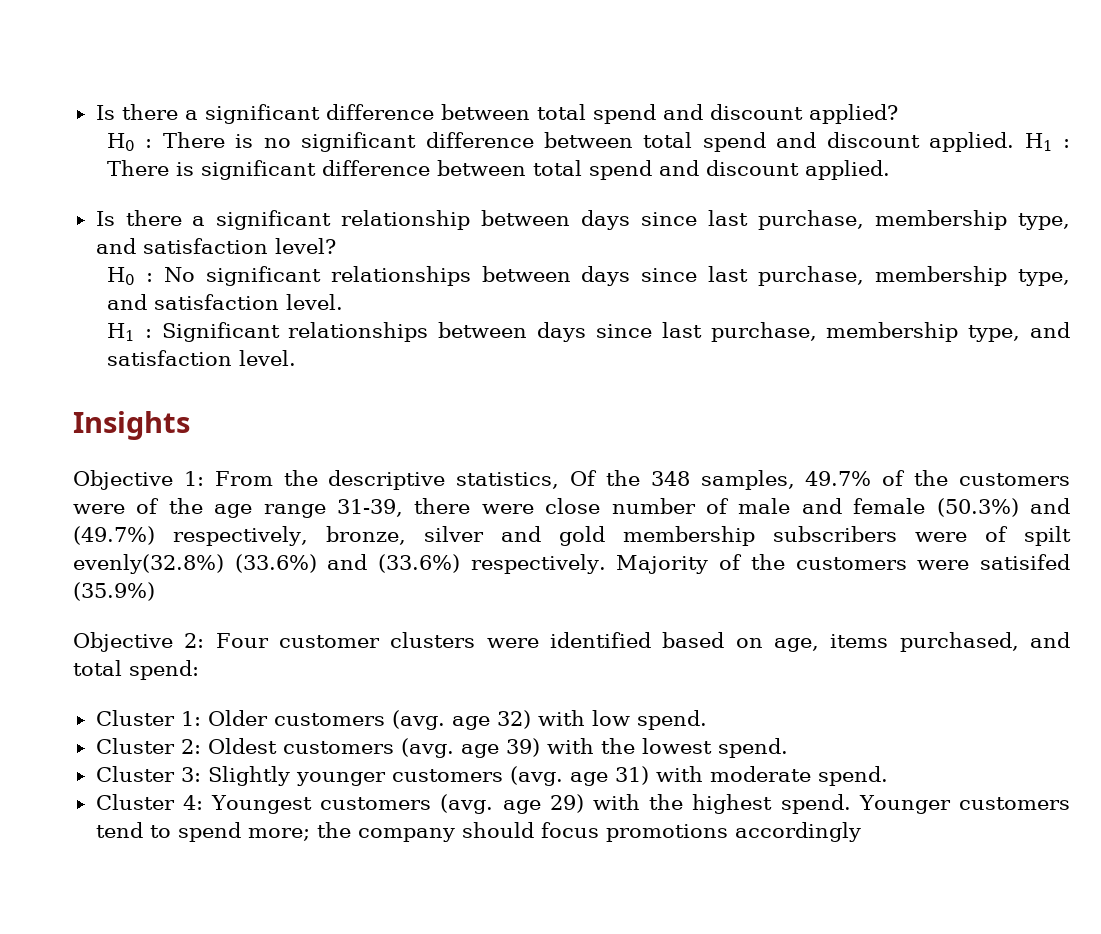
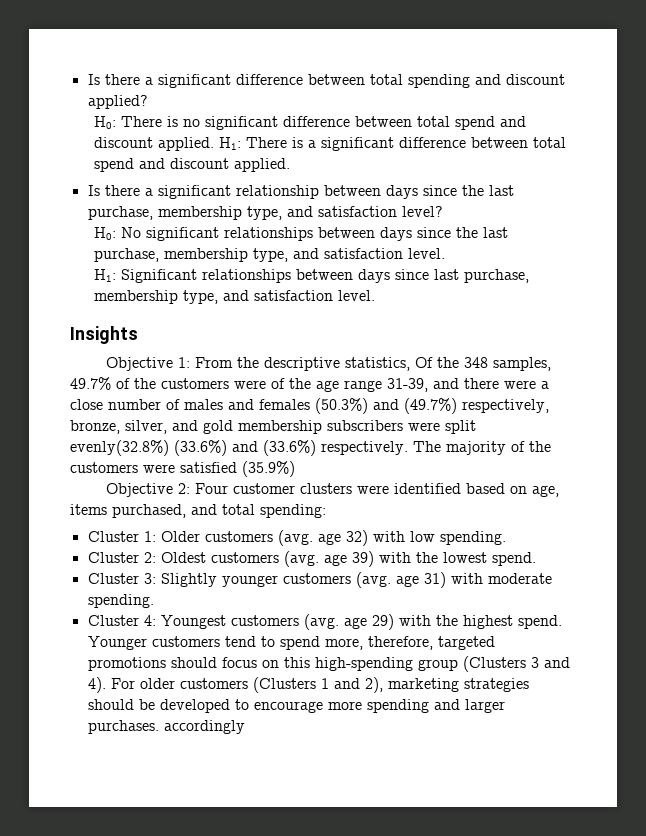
- Is there a significant difference between total spend and discount applied?
+ Is there a significant difference between total spending and discount applied?
- H0 : There is no significant difference between total spend and discount applied.
+ H0: There is no significant difference between total spend and discount applied.
- H1 : There is significant difference between total spend and discount applied.
+ H1: There is a significant difference between total spend and discount applied.
- Is there a significant relationship between days since last purchase, membership type, and satisfaction level?
+ Is there a significant relationship between days since the last purchase, membership type, and satisfaction level?
- H0 : No significant relationships between days since last purchase, membership type, and satisfaction level.
- H1 : Significant relationships between days since last purchase, membership type, and satisfaction level.
+ H0: No significant relationships between days since the last purchase, membership type, and satisfaction level.
+ H1: Significant relationships between days since last purchase, membership type, and satisfaction level.
- Objective 1: From the descriptive statistics, Of the 348 samples, 49.7% of the customers were of the age range 31-39, there were close number of male and female (50.3%) and (49.7%) respectively, bronze, silver and gold membership subscribers were of spilt evenly(32.8%) (33.6%) and (33.6%) respectively.
+ Objective 1: From the descriptive statistics, Of the 348 samples, 49.7% of the customers were of the age range 31-39, and there were a close number of males and females (50.3%) and (49.7%) respectively, bronze, silver, and gold membership subscribers were split evenly(32.8%) (33.6%) and (33.6%) respectively.
- Majority of the customers were satisifed (35.9%)
+ The majority of the customers were satisfied (35.9%)
- Objective 2: Four customer clusters were identified based on age, items purchased, and total spend:
+ Objective 2: Four customer clusters were identified based on age, items purchased, and total spending:
- Cluster 1: Older customers (avg. age 32) with low spend.
+ Cluster 1: Older customers (avg. age 32) with low spending.
- Cluster 3: Slightly younger customers (avg. age 31) with moderate spend.
+ Cluster 3: Slightly younger customers (avg. age 31) with moderate spending.
- Younger customers tend to spend more; the company should focus promotions accordingly
+ Younger customers tend to spend more, therefore, targeted promotions should focus on this high-spending group (Clusters 3 and 4). For older customers (Clusters 1 and 2), marketing strategies should be developed to encourage more spending and larger purchases. accordingly

